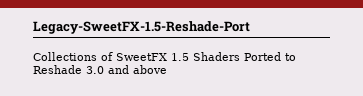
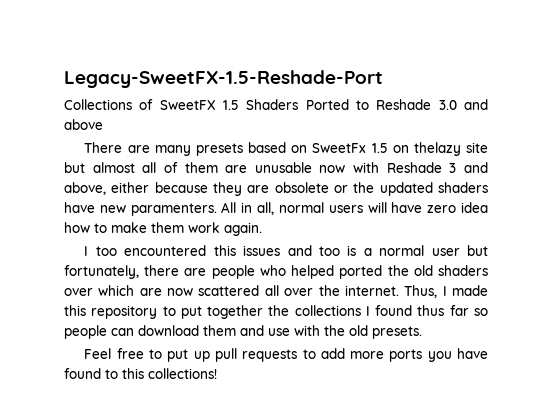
+ There are many presets based on SweetFx 1.5 on thelazy site but almost all of them are unusable now with Reshade 3 and above, either because they are obsolete or the updated shaders have new paramenters. All in all, normal users will have zero idea how to make them work again.
+ I too encountered this issues and too is a normal user but fortunately, there are people who helped ported the old shaders over which are now scattered all over the internet. Thus, I made this repository to put together the collections I found thus far so people can download them and use with the old presets.
+ Feel free to put up pull requests to add more ports you have found to this collections!

